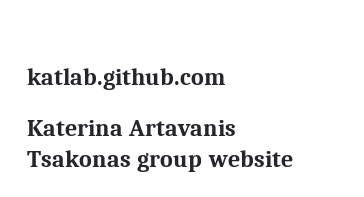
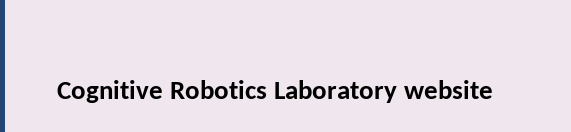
- katlab.github.com
- Katerina Artavanis Tsakonas group website
+ Cognitive Robotics Laboratory website

